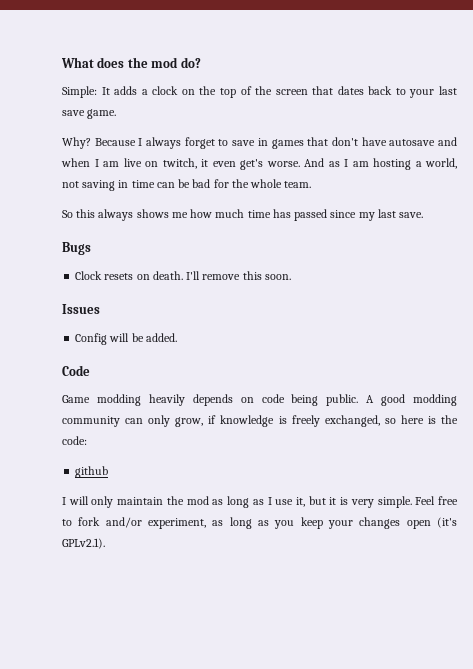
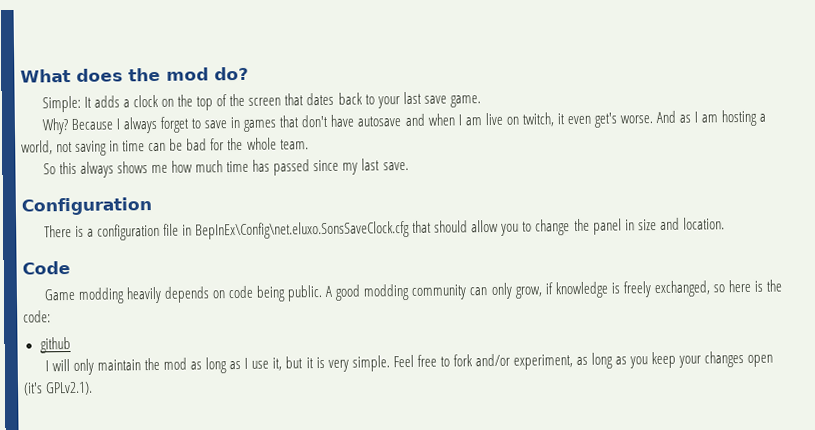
- Bugs
- Clock resets on death. I'll remove this soon.
- Issues
- Config will be added.
+ Configuration
+ There is a configuration file in BepInEx\Config\net.eluxo.SonsSaveClock.cfg that should allow you to change the panel in size and location.

